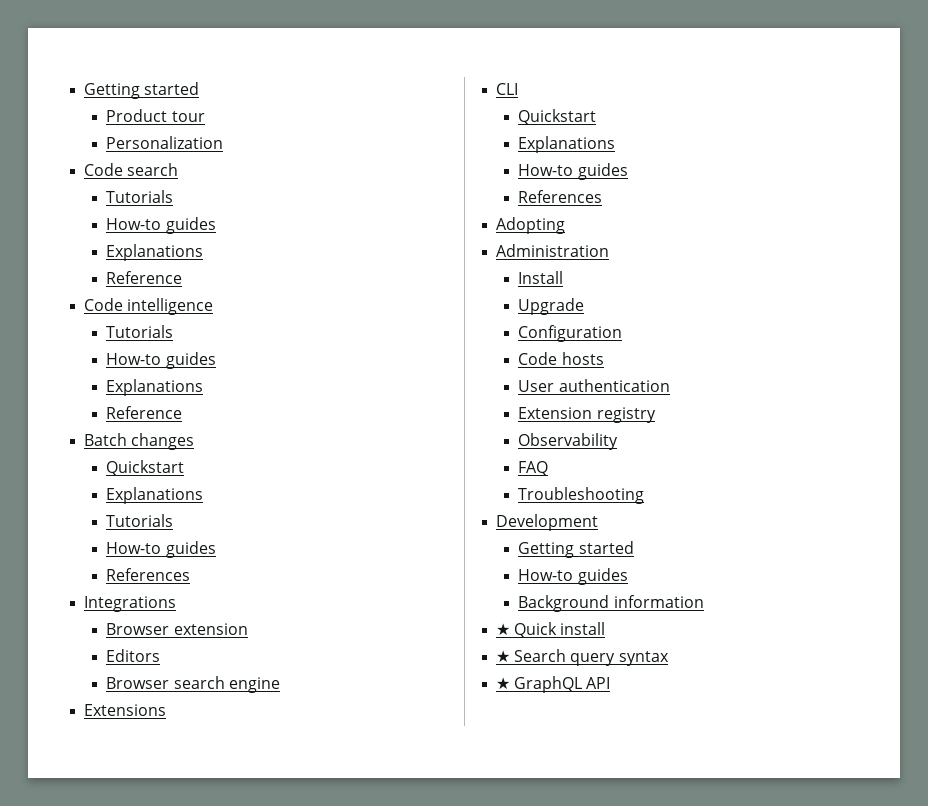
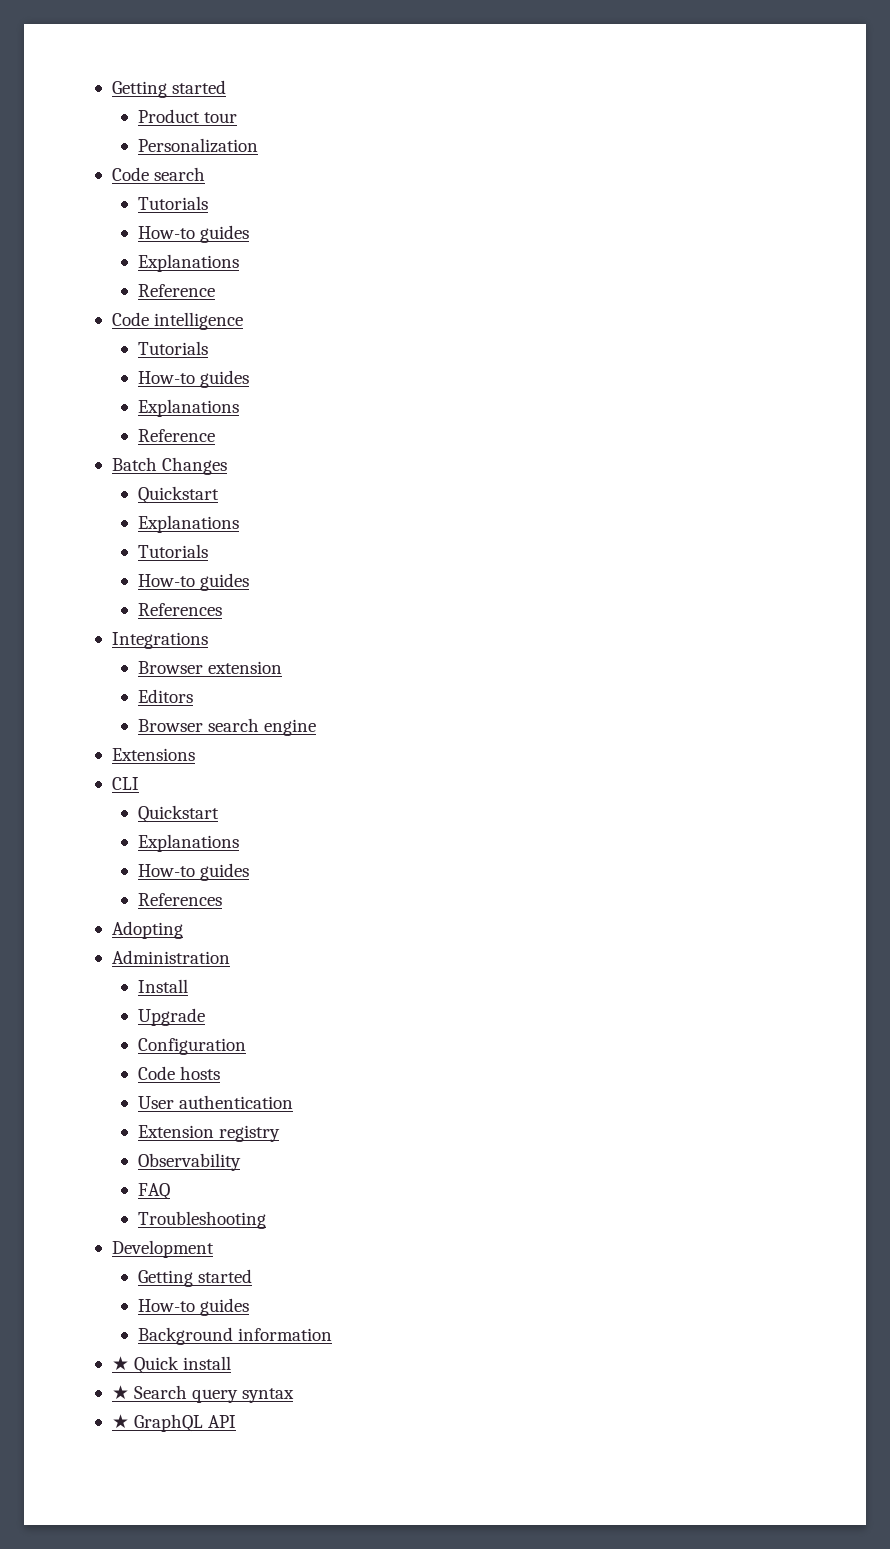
- Batch changes
+ Batch Changes

